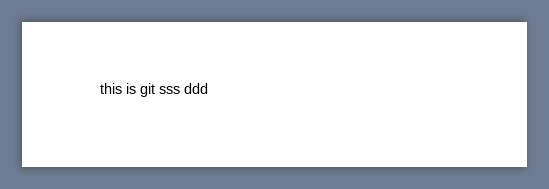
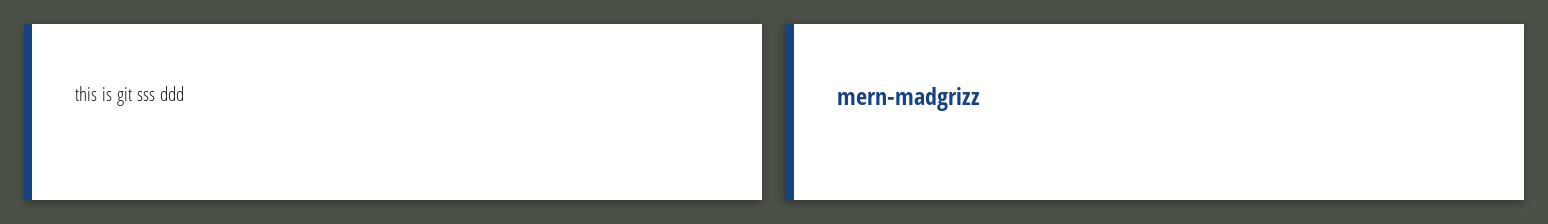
+ mern-madgrizz

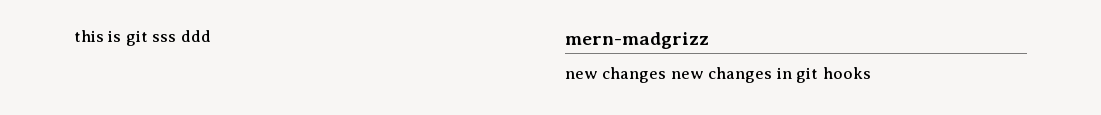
+ new changes new changes in git hooks

